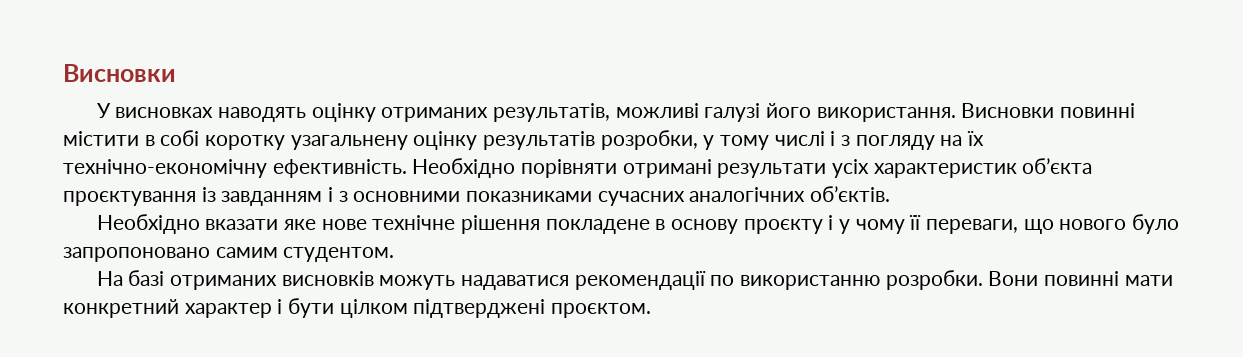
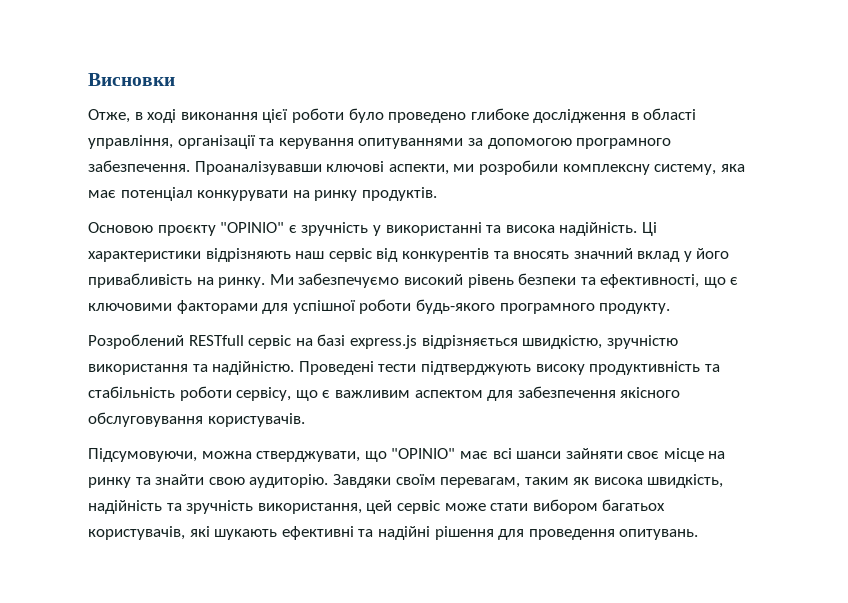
- У висновках наводять оцінку отриманих результатів, можливі галузі його використання. Висновки повинні містити в собі коротку узагальнену оцінку результатів розробки, у тому числі і з погляду на їх технічно-економічну ефективність. Необхідно порівняти отримані результати усіх характеристик об’єкта проєктування із завданням і з основними показниками сучасних аналогічних об’єктів.
- Необхідно вказати яке нове технічне рішення покладене в основу проєкту і у чому її переваги, що нового було запропоновано самим студентом.
- На базі отриманих висновків можуть надаватися рекомендації по використанню розробки. Вони повинні мати конкретний характер і бути цілком підтверджені проєктом.
+ Отже, в ході виконання цієї роботи було проведено глибоке дослідження в області управління, організації та керування опитуваннями за допомогою програмного забезпечення. Проаналізувавши ключові аспекти, ми розробили комплексну систему, яка має потенціал конкурувати на ринку продуктів.
+ Основою проєкту "OPINIO" є зручність у використанні та висока надійність. Ці характеристики відрізняють наш сервіс від конкурентів та вносять значний вклад у його привабливість на ринку. Ми забезпечуємо високий рівень безпеки та ефективності, що є ключовими факторами для успішної роботи будь-якого програмного продукту.
+ Розроблений RESTfull сервіс на базі express.js відрізняється швидкістю, зручністю використання та надійністю. Проведені тести підтверджують високу продуктивність та стабільність роботи сервісу, що є важливим аспектом для забезпечення якісного обслуговування користувачів.
+ Підсумовуючи, можна стверджувати, що "OPINIO" має всі шанси зайняти своє місце на ринку та знайти свою аудиторію. Завдяки своїм перевагам, таким як висока швидкість, надійність та зручність використання, цей сервіс може стати вибором багатьох користувачів, які шукають ефективні та надійні рішення для проведення опитувань.

